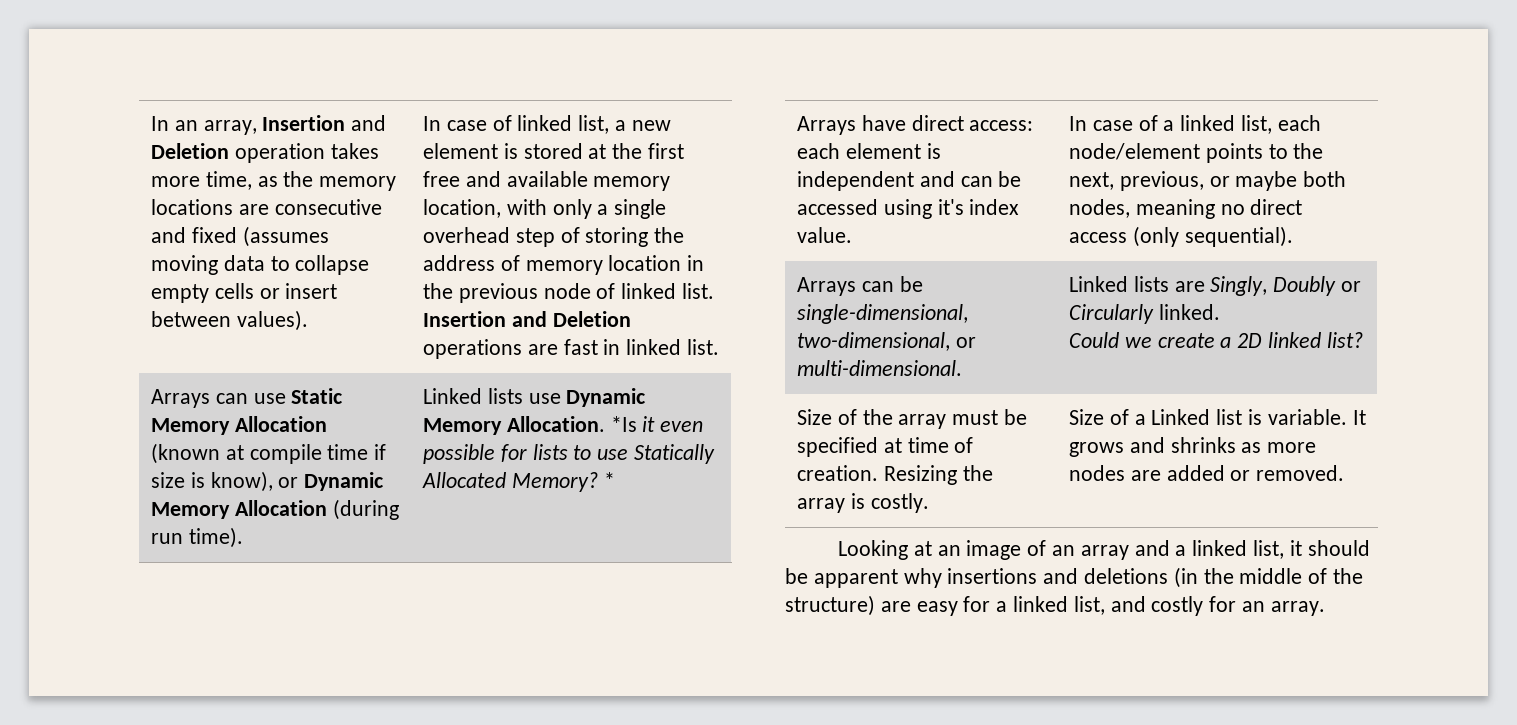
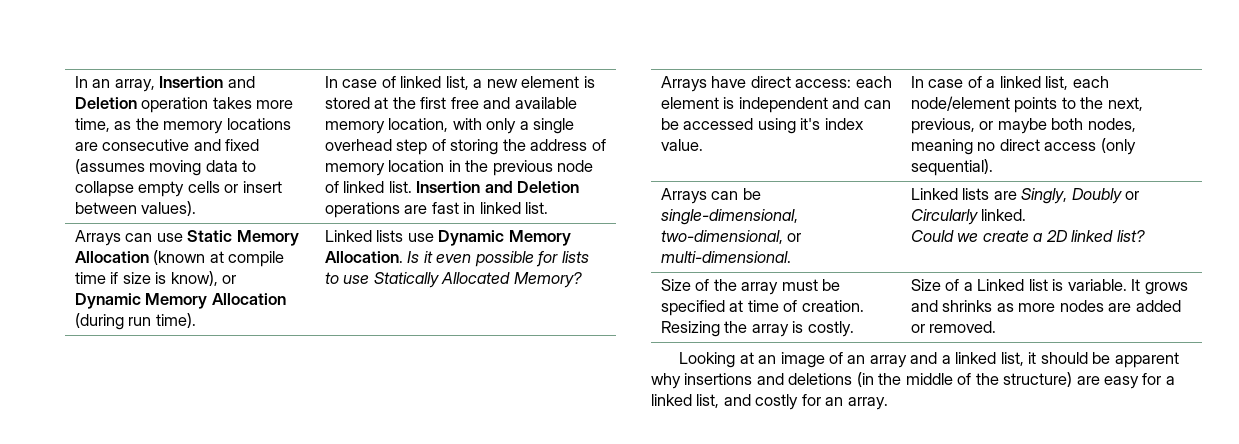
- Arrays can use Static Memory Allocation (known at compile time if size is know), or Dynamic Memory Allocation (during run time). | Linked lists use Dynamic Memory Allocation. *Is it even possible for lists to use Statically Allocated Memory? *
+ Arrays can use Static Memory Allocation (known at compile time if size is know), or Dynamic Memory Allocation (during run time). | Linked lists use Dynamic Memory Allocation. Is it even possible for lists to use Statically Allocated Memory?

